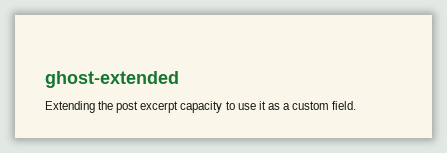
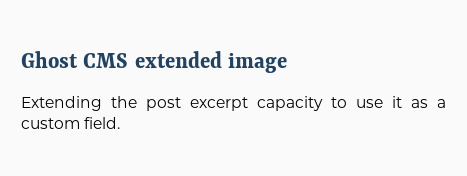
- ghost-extended
+ Ghost CMS extended image

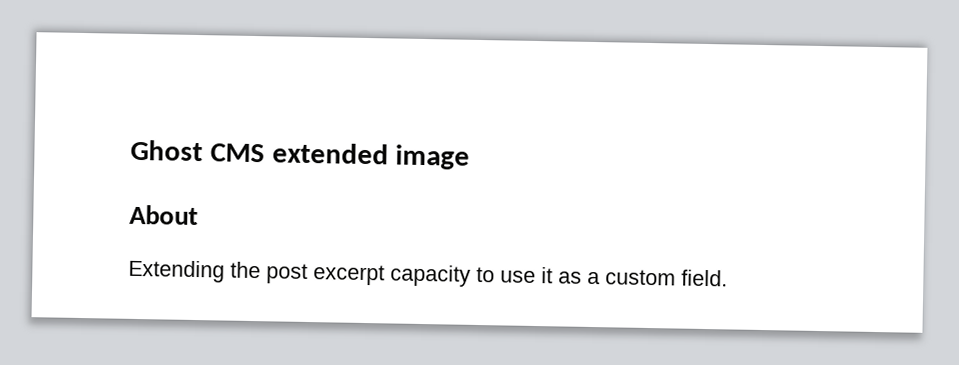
+ About

